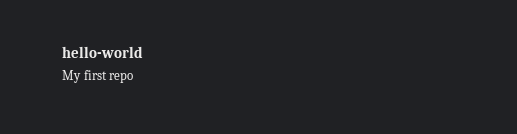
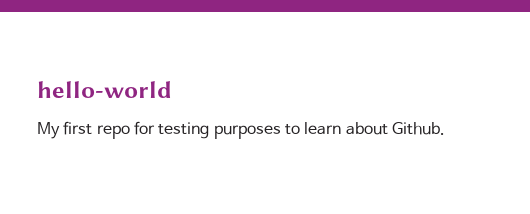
- My first repo
+ My first repo for testing purposes to learn about Github.

